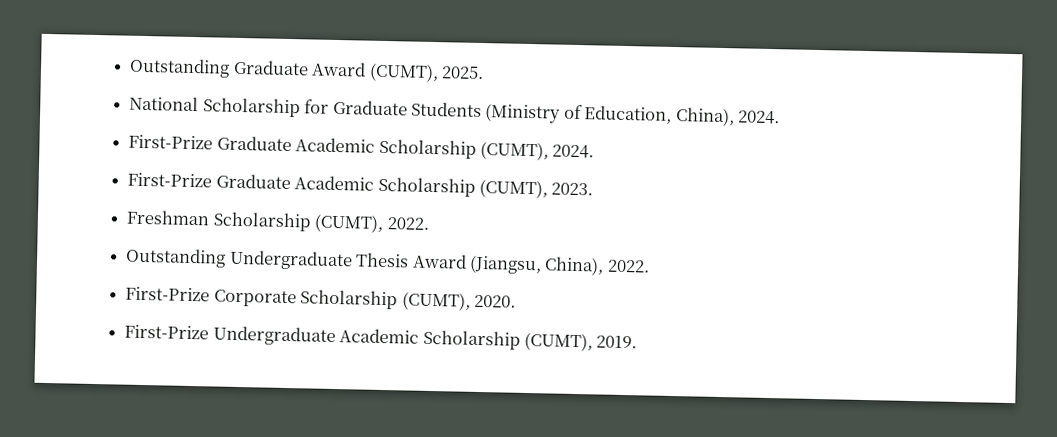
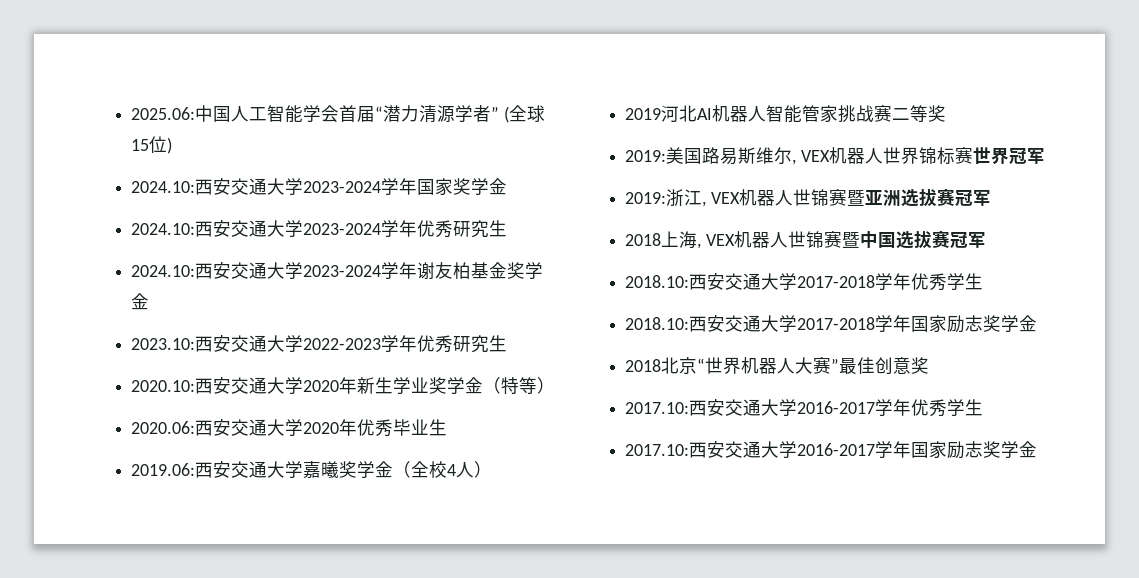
- Outstanding Graduate Award (CUMT), 2025.
- National Scholarship for Graduate Students (Ministry of Education, China), 2024.
- First-Prize Graduate Academic Scholarship (CUMT), 2024.
- First-Prize Graduate Academic Scholarship (CUMT), 2023.
- Freshman Scholarship (CUMT), 2022.
- Outstanding Undergraduate Thesis Award (Jiangsu, China), 2022.
- First-Prize Corporate Scholarship (CUMT), 2020.
- First-Prize Undergraduate Academic Scholarship (CUMT), 2019.
+ 2025.06:中国人工智能学会首届“潜力清源学者” (全球15位)
+ 2024.10:西安交通大学2023-2024学年国家奖学金
+ 2024.10:西安交通大学2023-2024学年优秀研究生
+ 2024.10:西安交通大学2023-2024学年谢友柏基金奖学金
+ 2023.10:西安交通大学2022-2023学年优秀研究生
+ 2020.10:西安交通大学2020年新生学业奖学金（特等）
+ 2020.06:西安交通大学2020年优秀毕业生
+ 2019.06:西安交通大学嘉曦奖学金（全校4人）
+ 2019河北AI机器人智能管家挑战赛二等奖
+ 2019:美国路易斯维尔, VEX机器人世界锦标赛世界冠军
+ 2019:浙江, VEX机器人世锦赛暨亚洲选拔赛冠军
+ 2018上海, VEX机器人世锦赛暨中国选拔赛冠军
+ 2018.10:西安交通大学2017-2018学年优秀学生
+ 2018.10:西安交通大学2017-2018学年国家励志奖学金
+ 2018北京“世界机器人大赛”最佳创意奖
+ 2017.10:西安交通大学2016-2017学年优秀学生
+ 2017.10:西安交通大学2016-2017学年国家励志奖学金

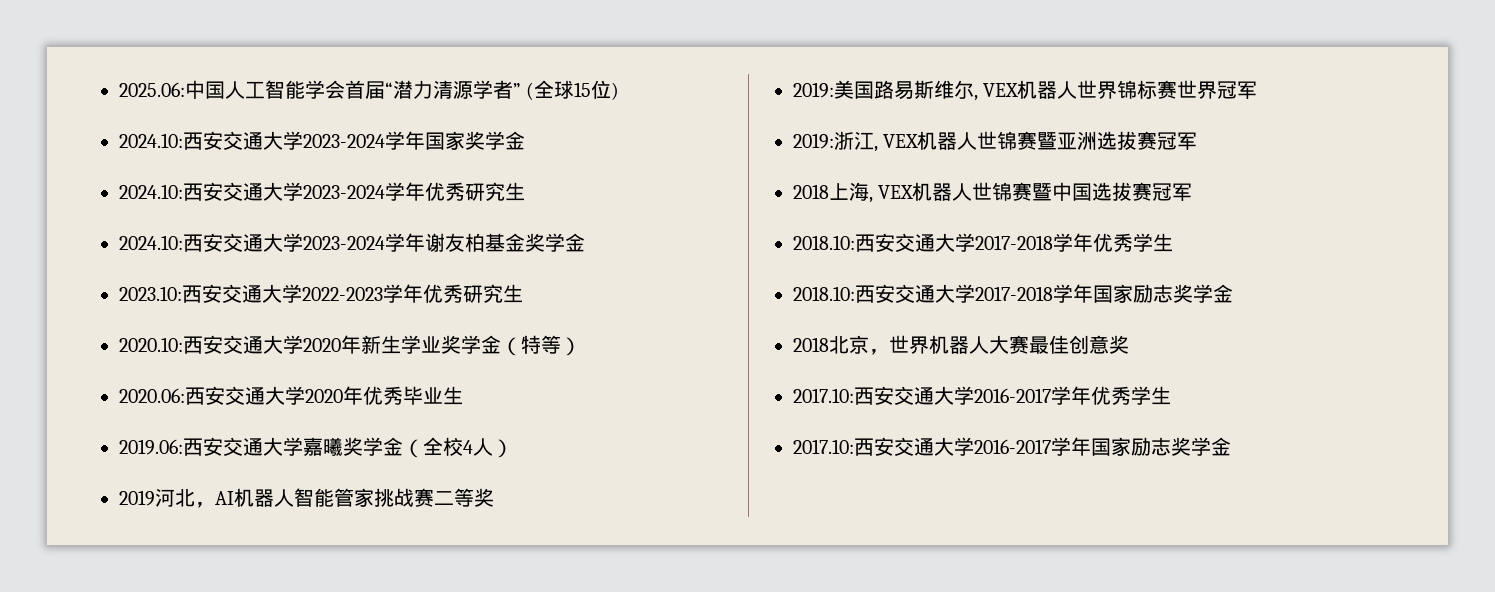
- 2019河北AI机器人智能管家挑战赛二等奖
+ 2019河北，AI机器人智能管家挑战赛二等奖
- 2018北京“世界机器人大赛”最佳创意奖
+ 2018北京，世界机器人大赛最佳创意奖

